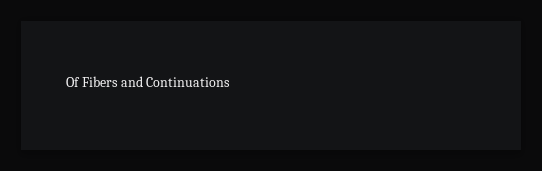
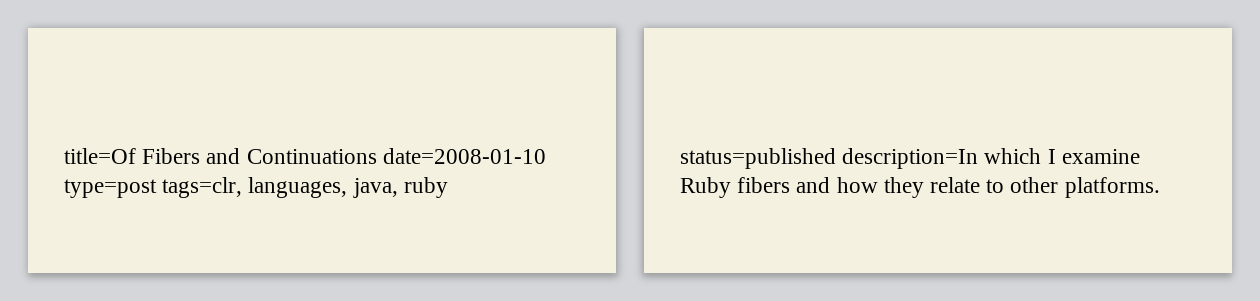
- Of Fibers and Continuations
+ title=Of Fibers and Continuations date=2008-01-10 type=post tags=clr, languages, java, ruby status=published description=In which I examine Ruby fibers and how they relate to other platforms.

